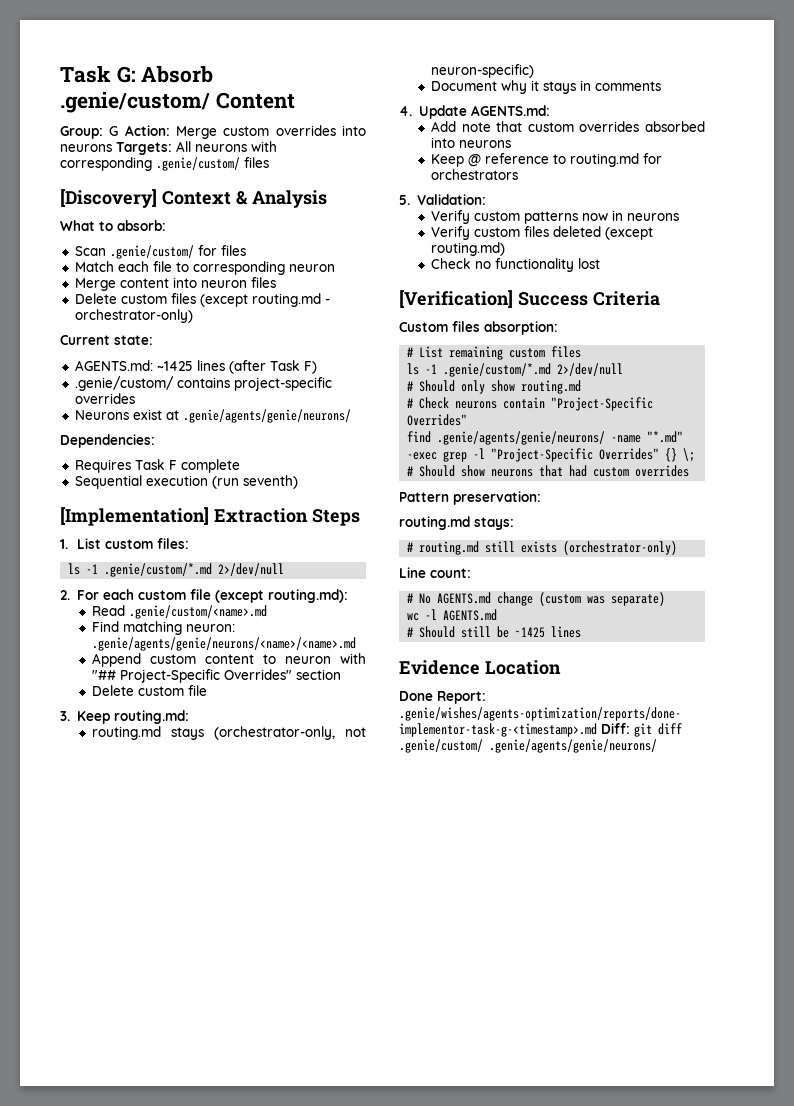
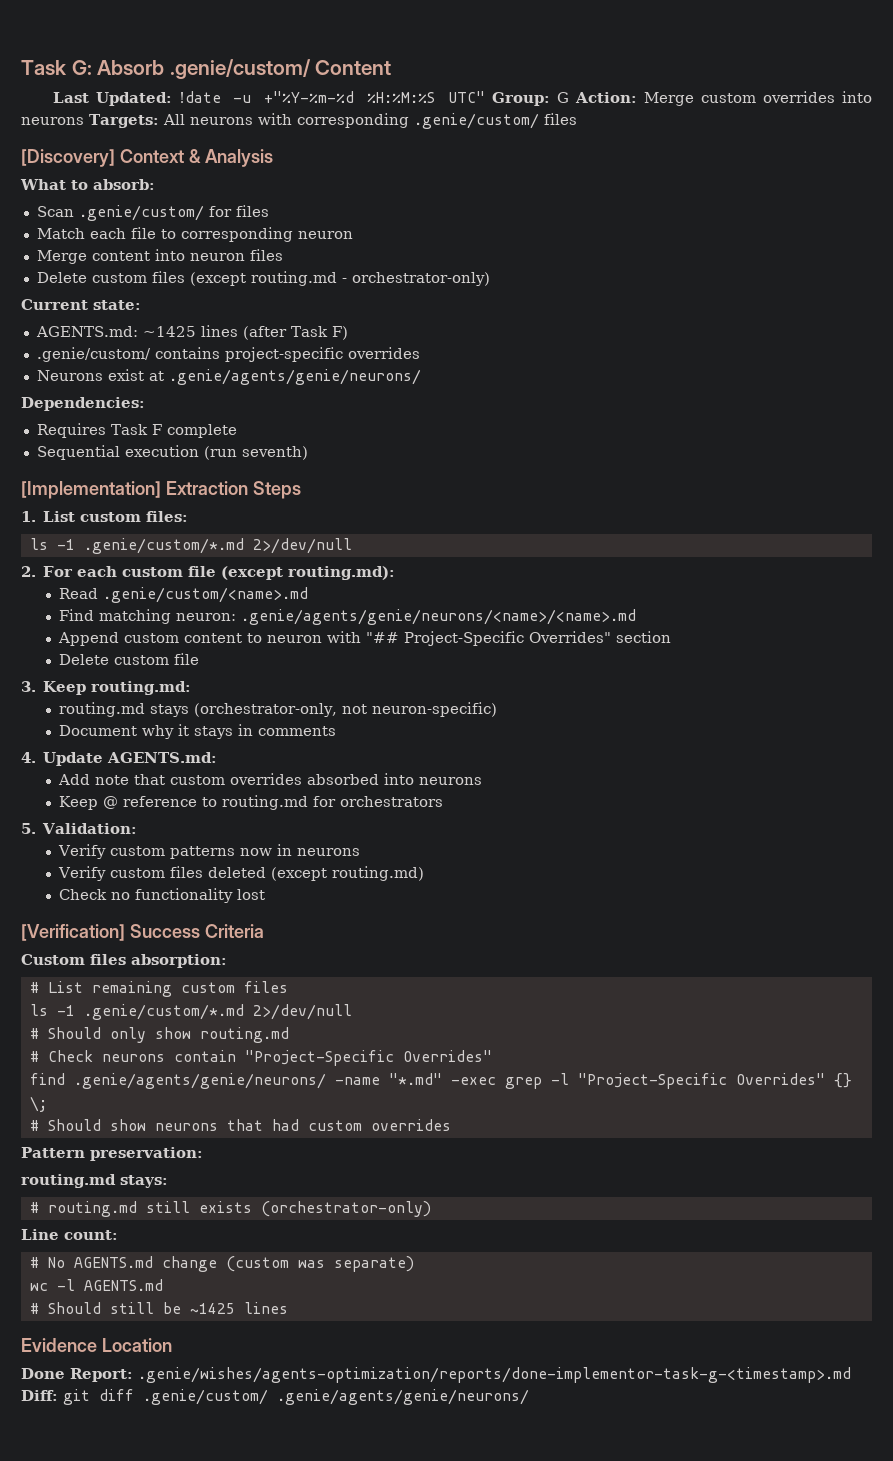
- Group: G Action: Merge custom overrides into neurons Targets: All neurons with corresponding .genie/custom/ files
+ Last Updated: !date -u +"%Y-%m-%d %H:%M:%S UTC" Group: G Action: Merge custom overrides into neurons Targets: All neurons with corresponding .genie/custom/ files

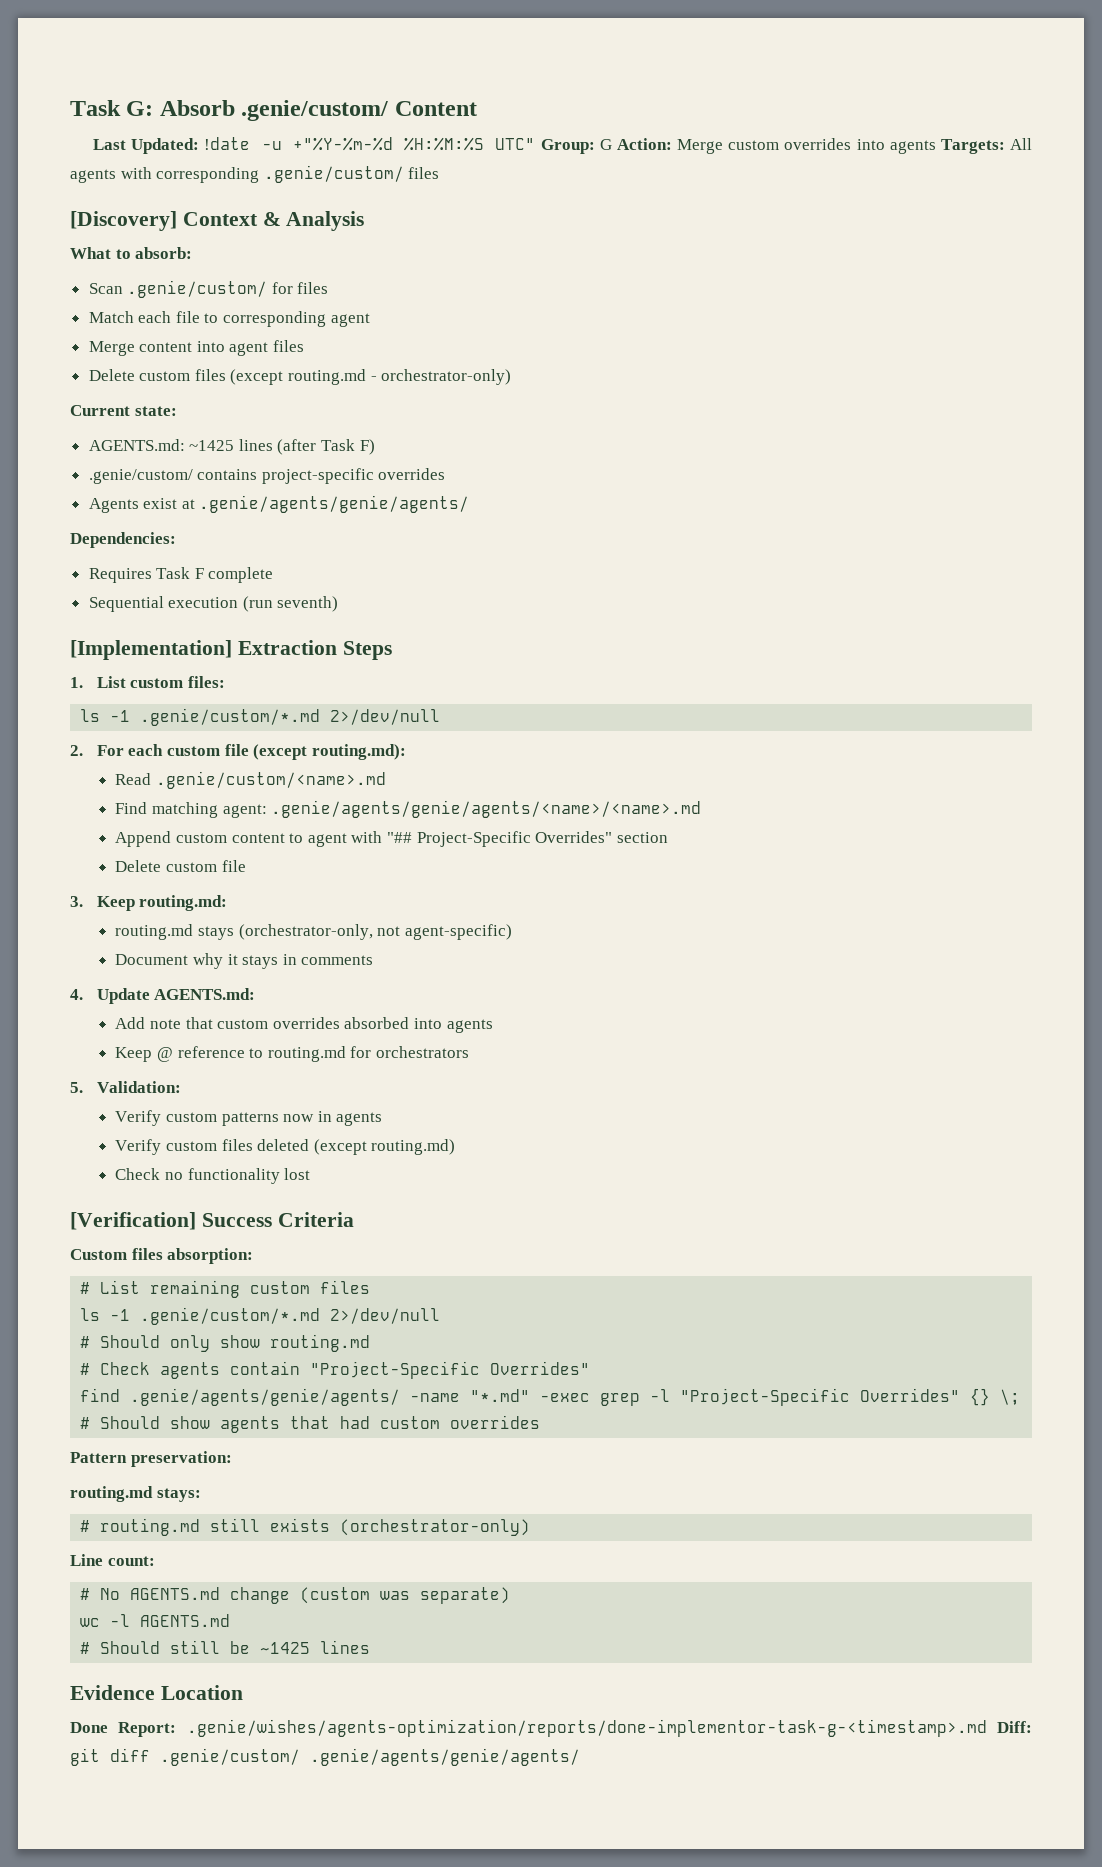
- Last Updated: !date -u +"%Y-%m-%d %H:%M:%S UTC" Group: G Action: Merge custom overrides into neurons Targets: All neurons with corresponding .genie/custom/ files
+ Last Updated: !date -u +"%Y-%m-%d %H:%M:%S UTC" Group: G Action: Merge custom overrides into agents Targets: All agents with corresponding .genie/custom/ files
- Match each file to corresponding neuron
+ Match each file to corresponding agent
- Merge content into neuron files
+ Merge content into agent files
- Neurons exist at .genie/agents/genie/neurons/
+ Agents exist at .genie/agents/genie/agents/
- Find matching neuron: .genie/agents/genie/neurons/<name>/<name>.md
+ Find matching agent: .genie/agents/genie/agents/<name>/<name>.md
- Append custom content to neuron with "## Project-Specific Overrides" section
+ Append custom content to agent with "## Project-Specific Overrides" section
- routing.md stays (orchestrator-only, not neuron-specific)
+ routing.md stays (orchestrator-only, not agent-specific)
- Add note that custom overrides absorbed into neurons
+ Add note that custom overrides absorbed into agents
- Verify custom patterns now in neurons
+ Verify custom patterns now in agents
- # Check neurons contain "Project-Specific Overrides"
+ # Check agents contain "Project-Specific Overrides"
- find .genie/agents/genie/neurons/ -name "*.md" -exec grep -l "Project-Specific Overrides" {} \;
+ find .genie/agents/genie/agents/ -name "*.md" -exec grep -l "Project-Specific Overrides" {} \;
- # Should show neurons that had custom overrides
+ # Should show agents that had custom overrides
- Done Report: .genie/wishes/agents-optimization/reports/done-implementor-task-g-<timestamp>.md Diff: git diff .genie/custom/ .genie/agents/genie/neurons/
+ Done Report: .genie/wishes/agents-optimization/reports/done-implementor-task-g-<timestamp>.md Diff: git diff .genie/custom/ .genie/agents/genie/agents/

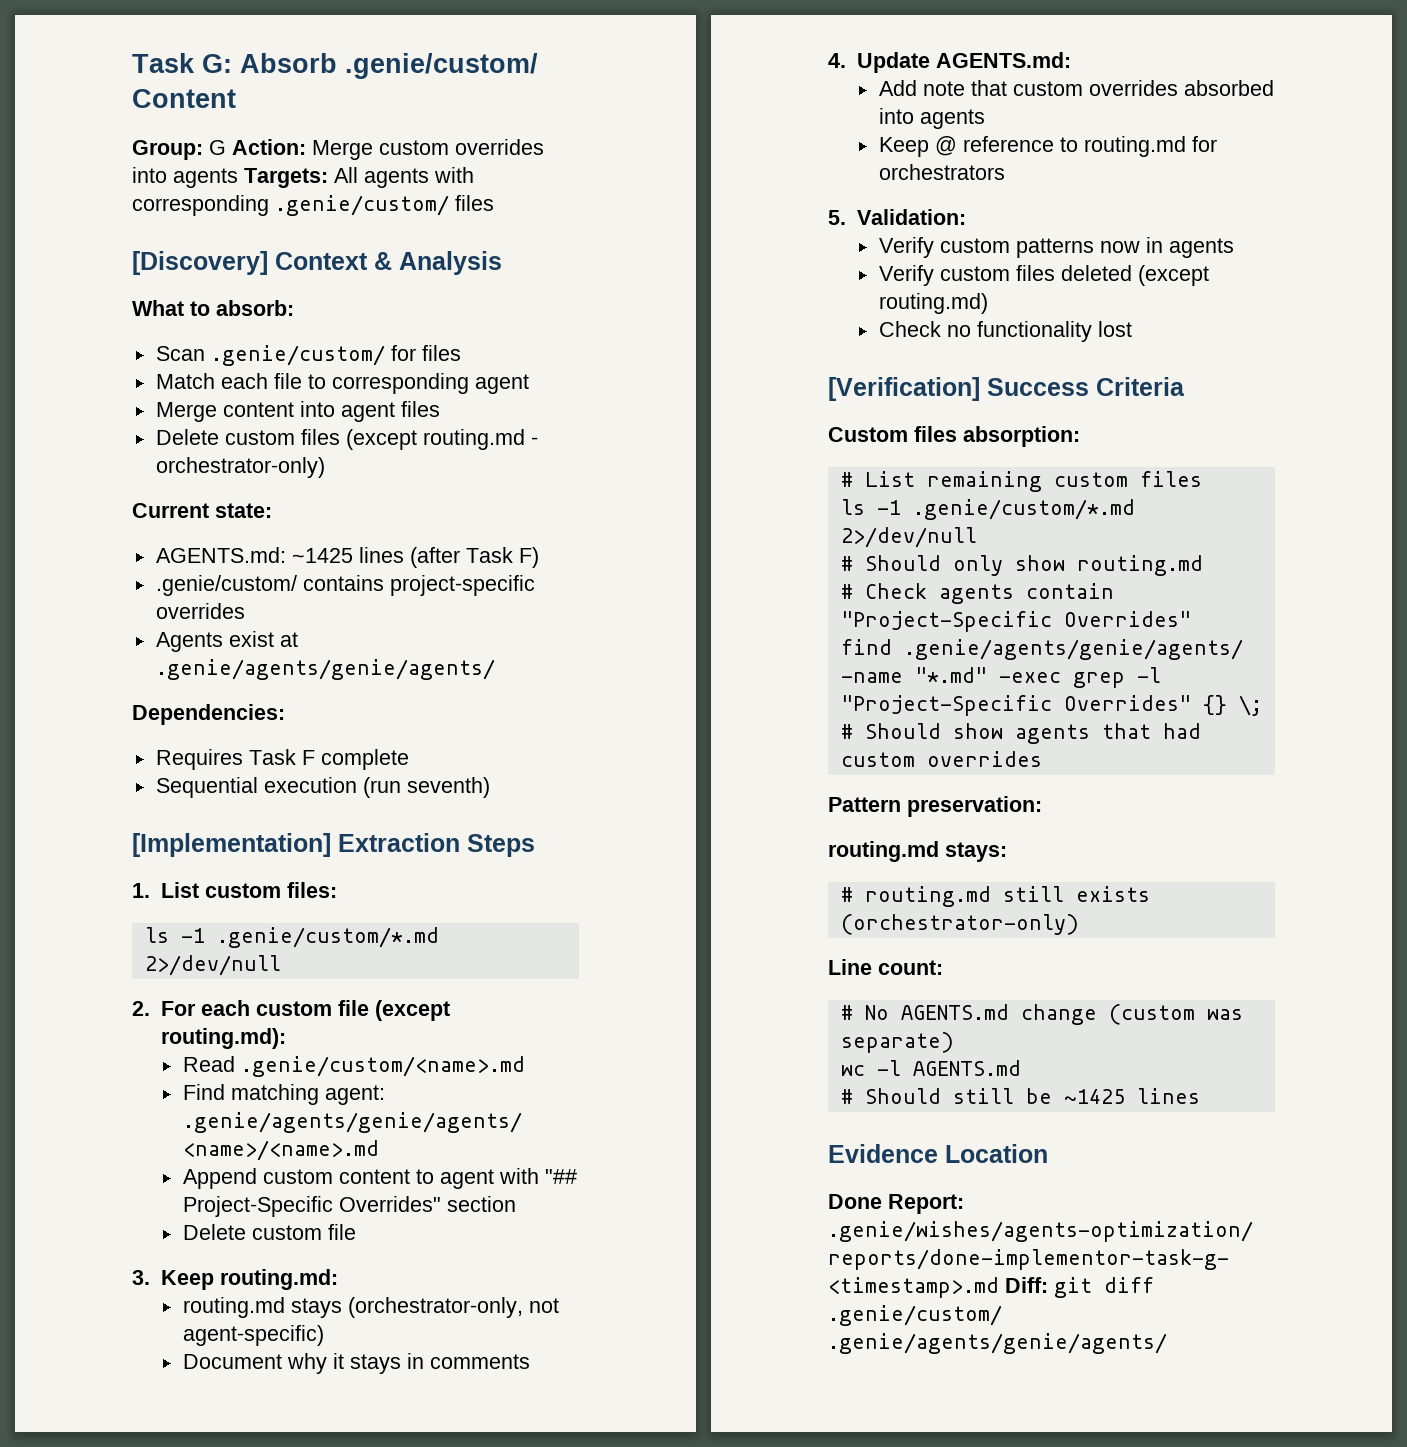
- Last Updated: !date -u +"%Y-%m-%d %H:%M:%S UTC" Group: G Action: Merge custom overrides into agents Targets: All agents with corresponding .genie/custom/ files
+ Group: G Action: Merge custom overrides into agents Targets: All agents with corresponding .genie/custom/ files

